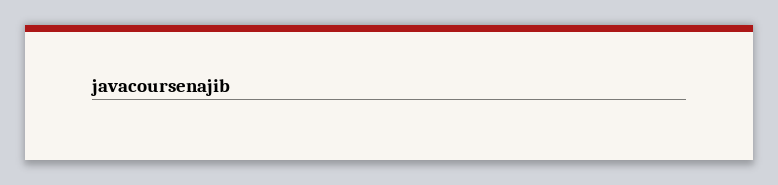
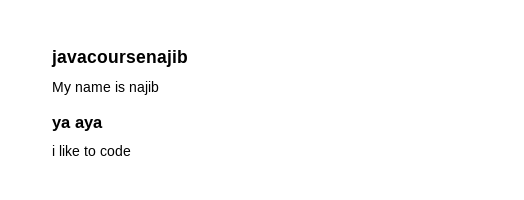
+ My name is najib
+ ya aya
+ i like to code

